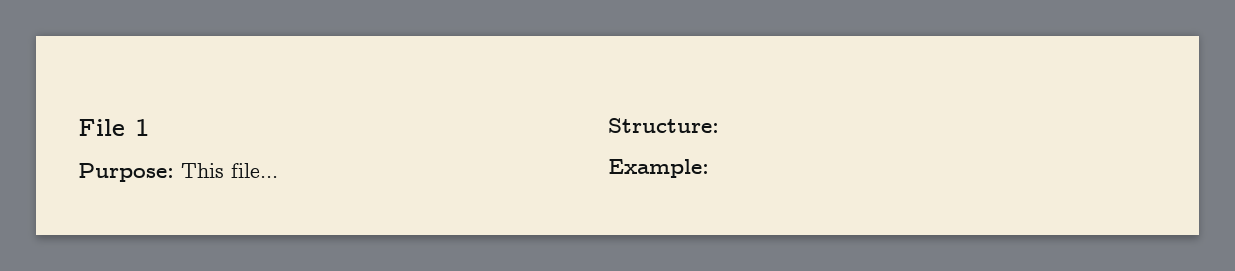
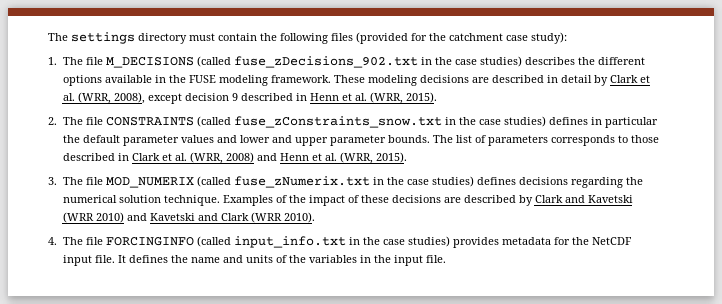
- File 1
- Purpose: This file...
- Structure:
- Example:
+ The settings directory must contain the following files (provided for the catchment case study):
+ 1. The file M_DECISIONS (called fuse_zDecisions_902.txt in the case studies) describes the different options available in the FUSE modeling framework. These modeling decisions are described in detail by Clark et al. (WRR, 2008), except decision 9 described in Henn et al. (WRR, 2015).
+ 2. The file CONSTRAINTS (called fuse_zConstraints_snow.txt in the case studies) defines in particular the default parameter values and lower and upper parameter bounds. The list of parameters corresponds to those described in Clark et al. (WRR, 2008) and Henn et al. (WRR, 2015).
+ 3. The file MOD_NUMERIX (called fuse_zNumerix.txt in the case studies) defines decisions regarding the numerical solution technique. Examples of the impact of these decisions are described by Clark and Kavetski (WRR 2010) and Kavetski and Clark (WRR 2010).
+ 4. The file FORCINGINFO (called input_info.txt in the case studies) provides metadata for the NetCDF input file. It defines the name and units of the variables in the input file.

